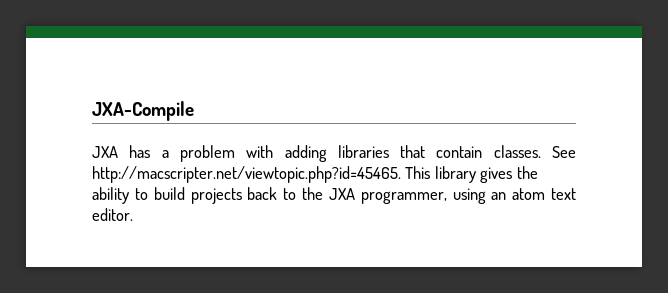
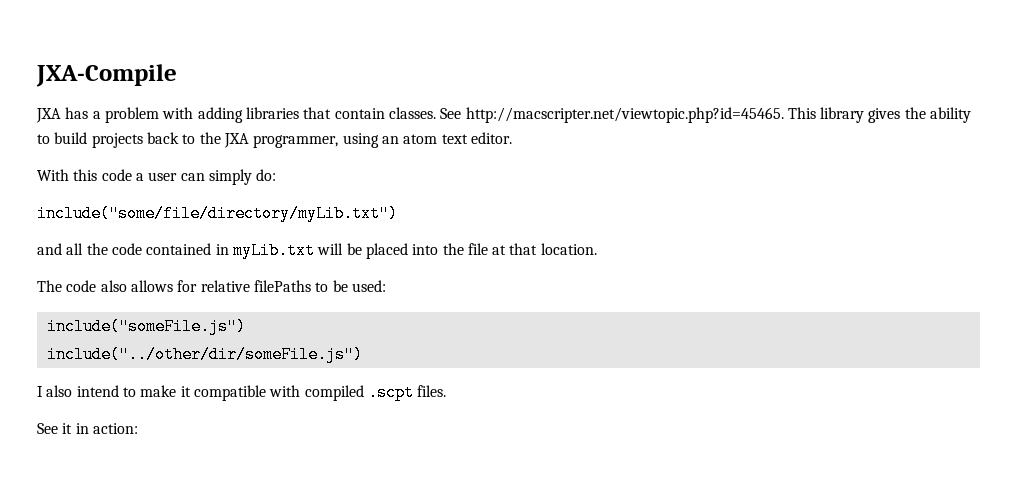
+ With this code a user can simply do:
+ include("some/file/directory/myLib.txt")
+ and all the code contained in myLib.txt will be placed into the file at that location.
+ The code also allows for relative filePaths to be used:
+ include("someFile.js")
+ include("../other/dir/someFile.js")
+ I also intend to make it compatible with compiled .scpt files.
+ See it in action:

